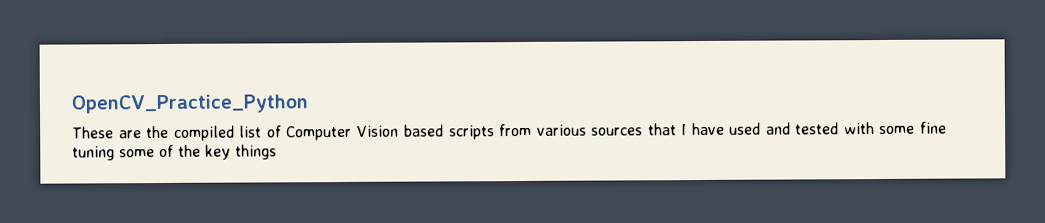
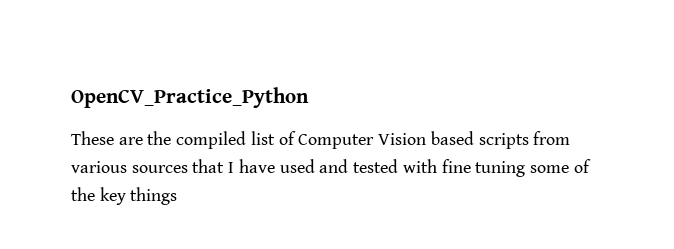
- These are the compiled list of Computer Vision based scripts from various sources that I have used and tested with some fine tuning some of the key things
+ These are the compiled list of Computer Vision based scripts from various sources that I have used and tested with fine tuning some of the key things

